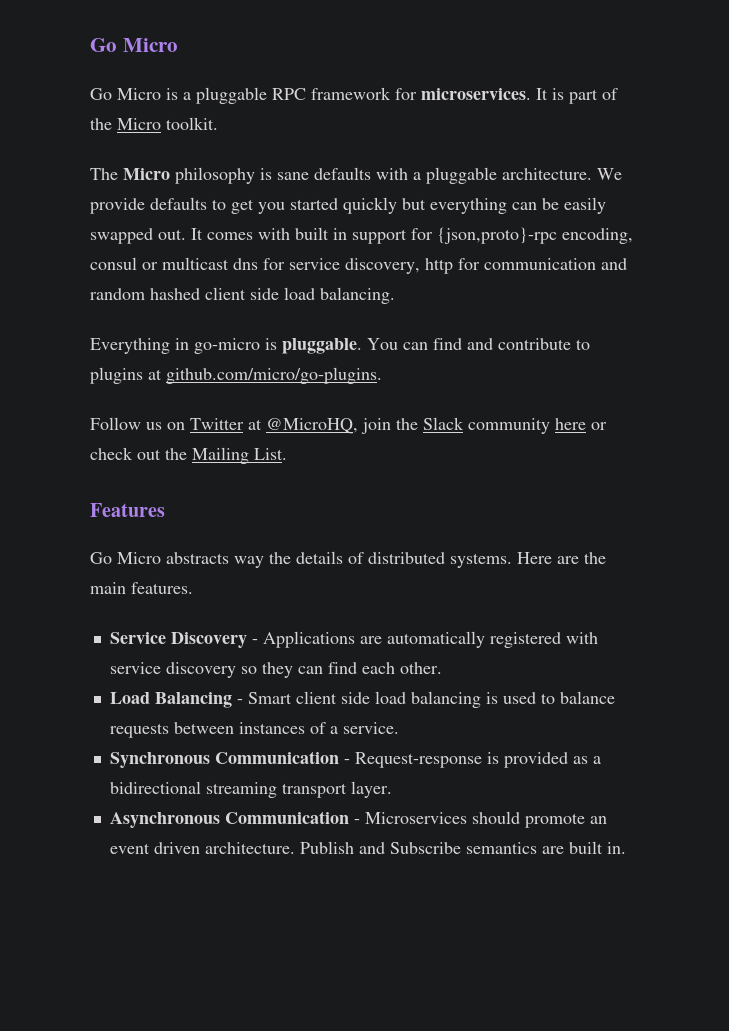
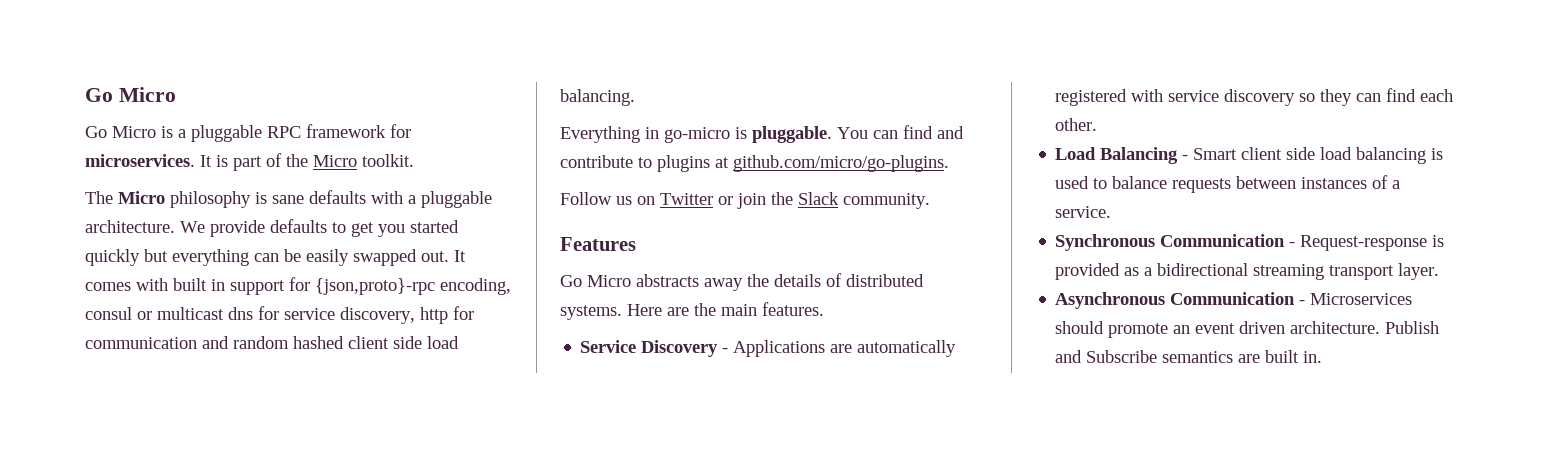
- Follow us on Twitter at @MicroHQ, join the Slack community here or check out the Mailing List.
+ Follow us on Twitter or join the Slack community.
- Go Micro abstracts way the details of distributed systems.
+ Go Micro abstracts away the details of distributed systems.

